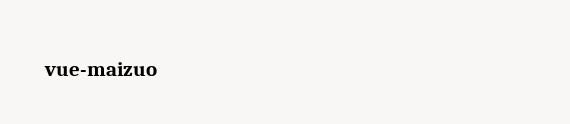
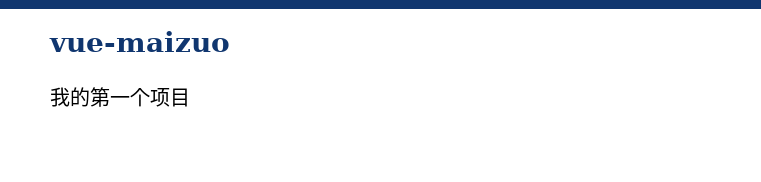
+ 我的第一个项目

